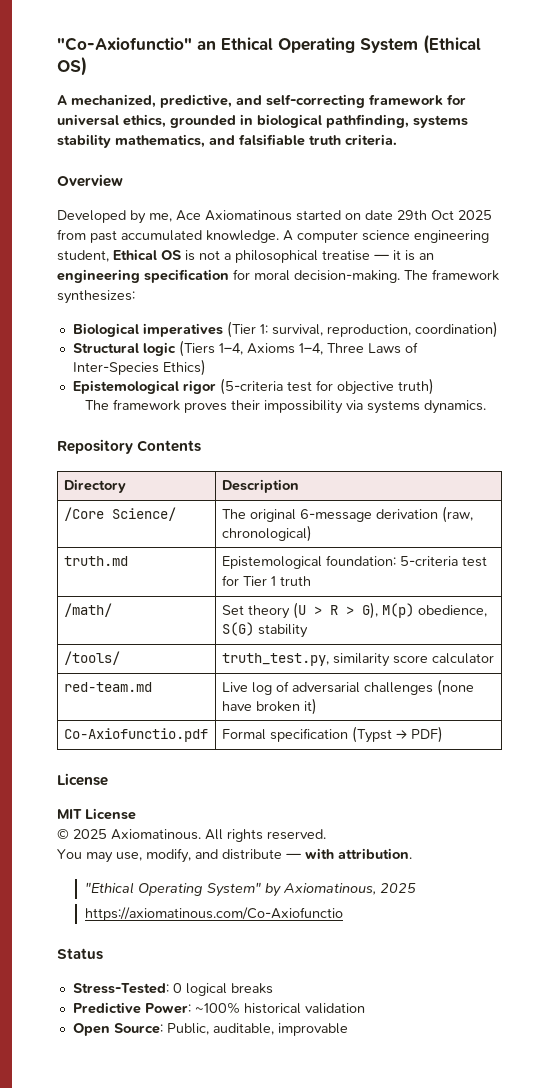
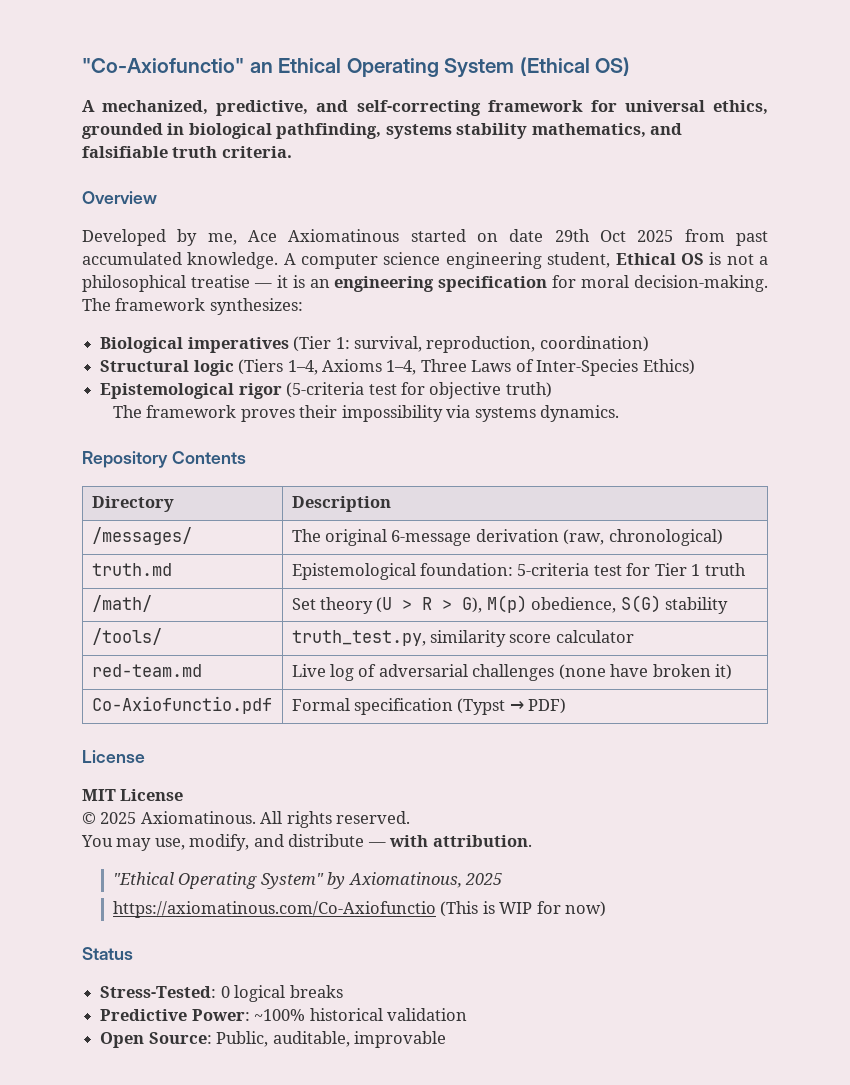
- /Core Science/ | The original 6-message derivation (raw, chronological)
+ /messages/ | The original 6-message derivation (raw, chronological)
- https://axiomatinous.com/Co-Axiofunctio
+ https://axiomatinous.com/Co-Axiofunctio (This is WIP for now)

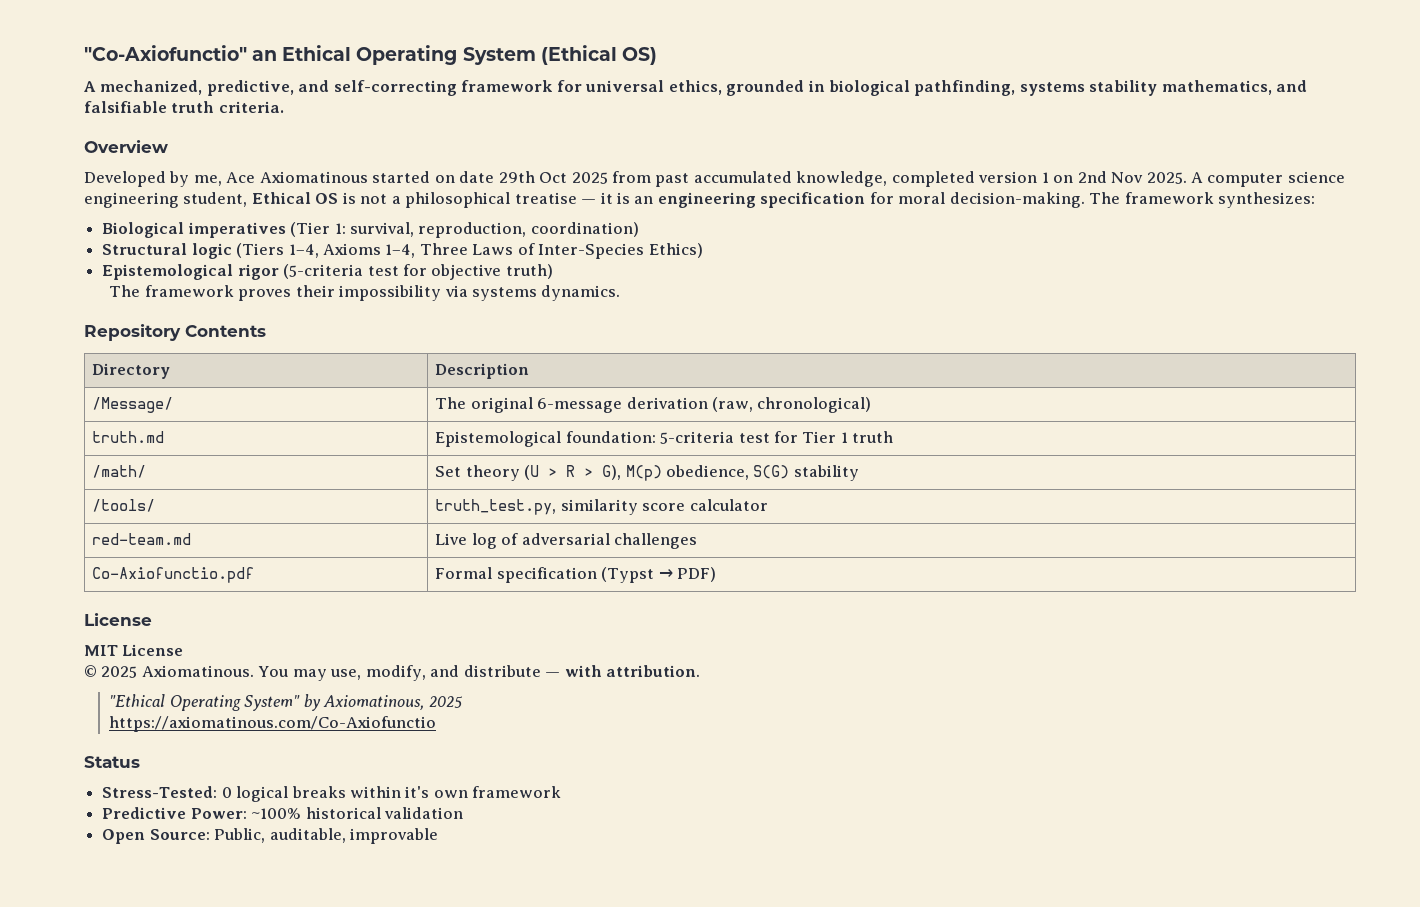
- Developed by me, Ace Axiomatinous started on date 29th Oct 2025 from past accumulated knowledge.
+ Developed by me, Ace Axiomatinous started on date 29th Oct 2025 from past accumulated knowledge, completed version 1 on 2nd Nov 2025.
- /messages/ | The original 6-message derivation (raw, chronological)
+ /Message/ | The original 6-message derivation (raw, chronological)
- red-team.md | Live log of adversarial challenges (none have broken it)
+ red-team.md | Live log of adversarial challenges
- © 2025 Axiomatinous. All rights reserved.
- You may use, modify, and distribute — with attribution.
+ © 2025 Axiomatinous. You may use, modify, and distribute — with attribution.
- https://axiomatinous.com/Co-Axiofunctio (This is WIP for now)
+ https://axiomatinous.com/Co-Axiofunctio
- Stress-Tested: 0 logical breaks
+ Stress-Tested: 0 logical breaks within it's own framework

